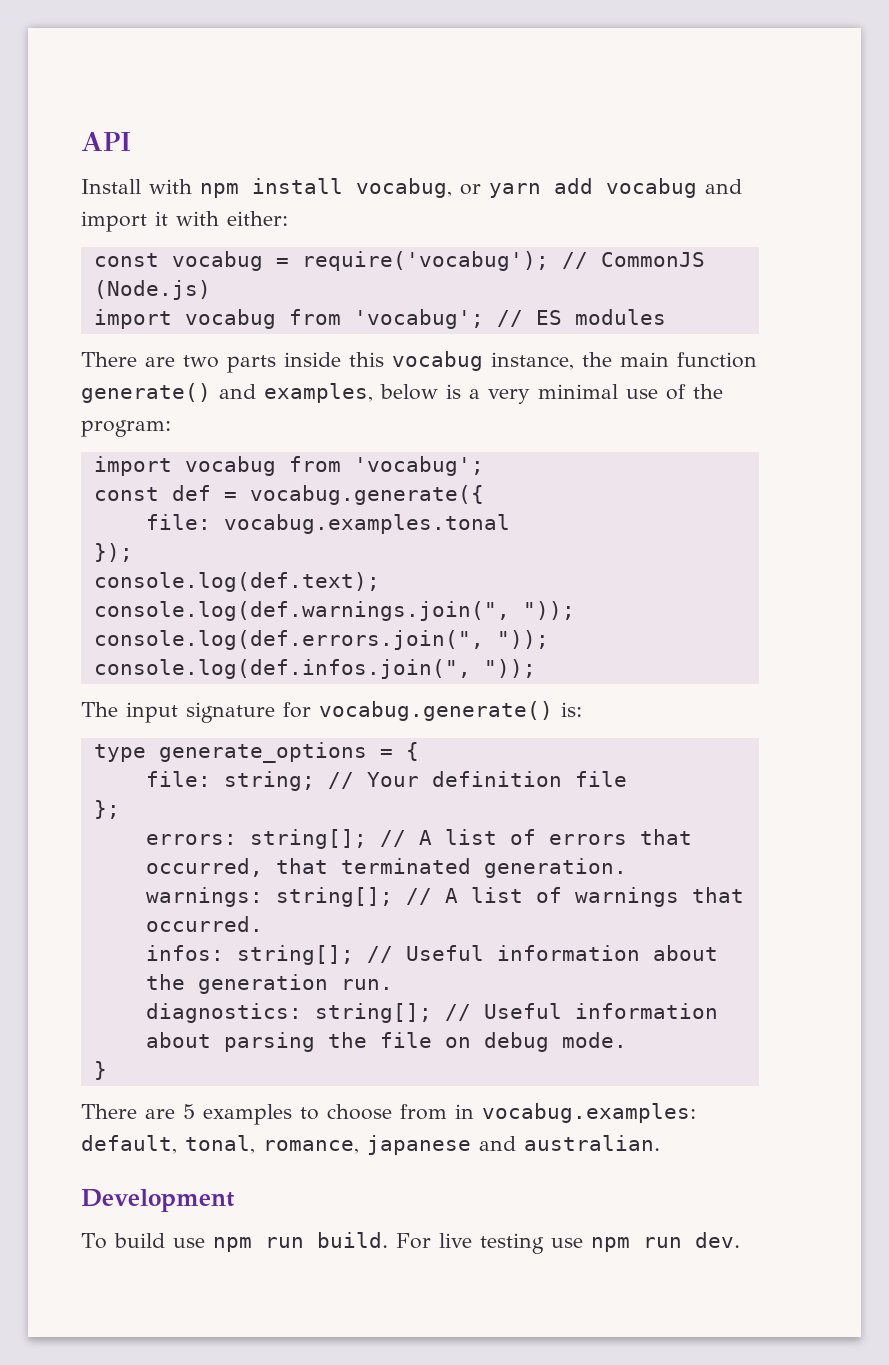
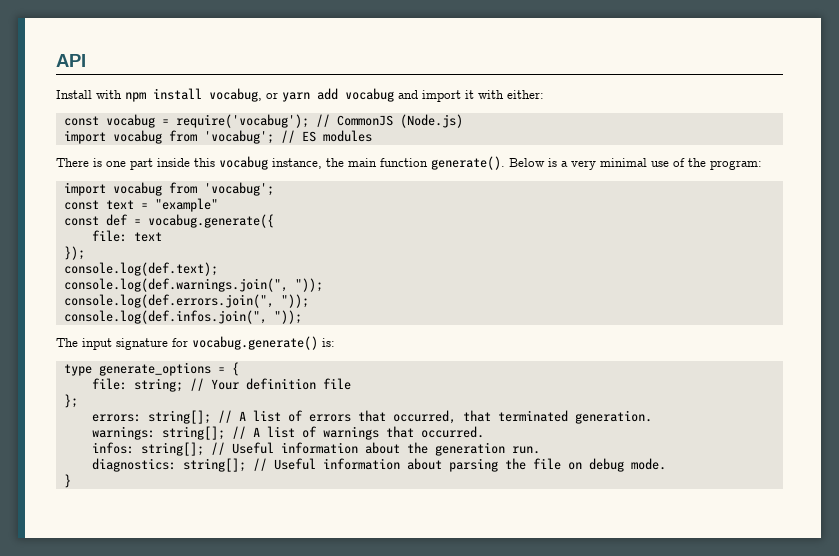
- There are two parts inside this vocabug instance, the main function generate() and examples, below is a very minimal use of the program:
+ There is one part inside this vocabug instance, the main function generate(). Below is a very minimal use of the program:
+ const text = "example"
- file: vocabug.examples.tonal
+ file: text
- There are 5 examples to choose from in vocabug.examples: default, tonal, romance, japanese and australian.
- Development
- To build use npm run build. For live testing use npm run dev.

